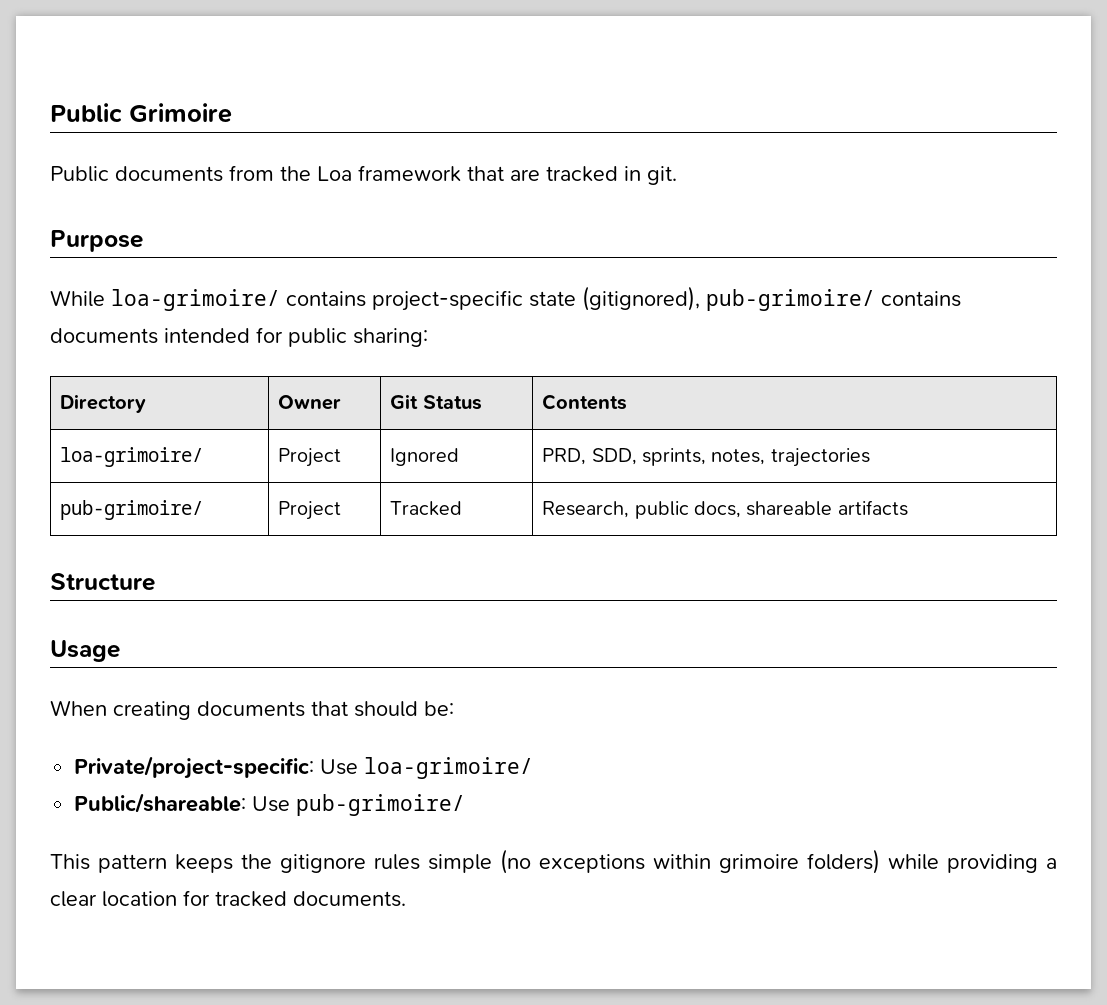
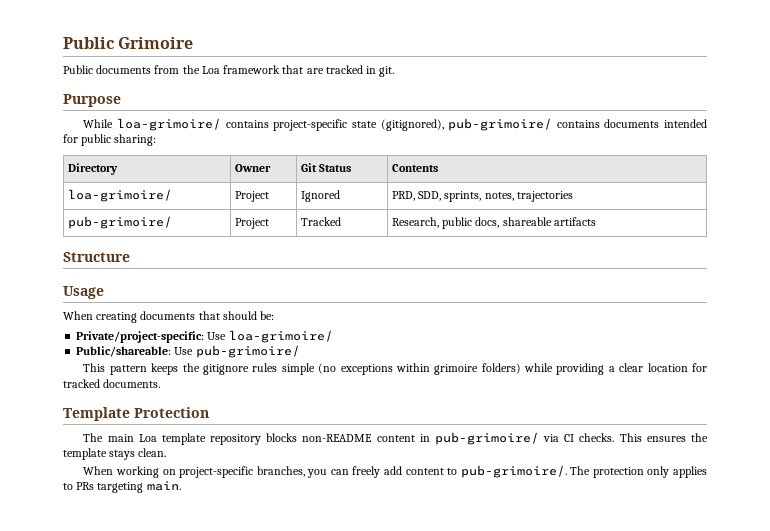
+ Template Protection
+ The main Loa template repository blocks non-README content in pub-grimoire/ via CI checks. This ensures the template stays clean.
+ When working on project-specific branches, you can freely add content to pub-grimoire/. The protection only applies to PRs targeting main.

